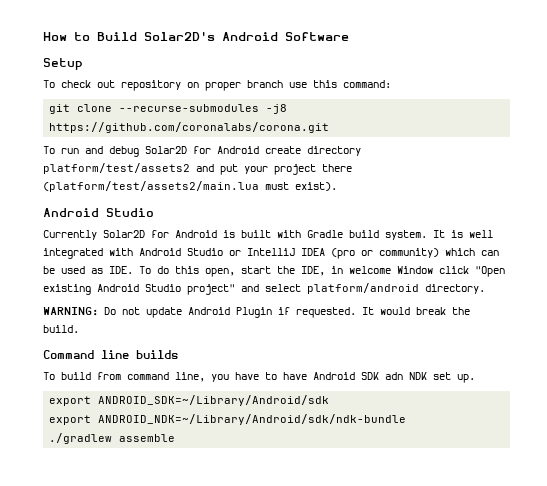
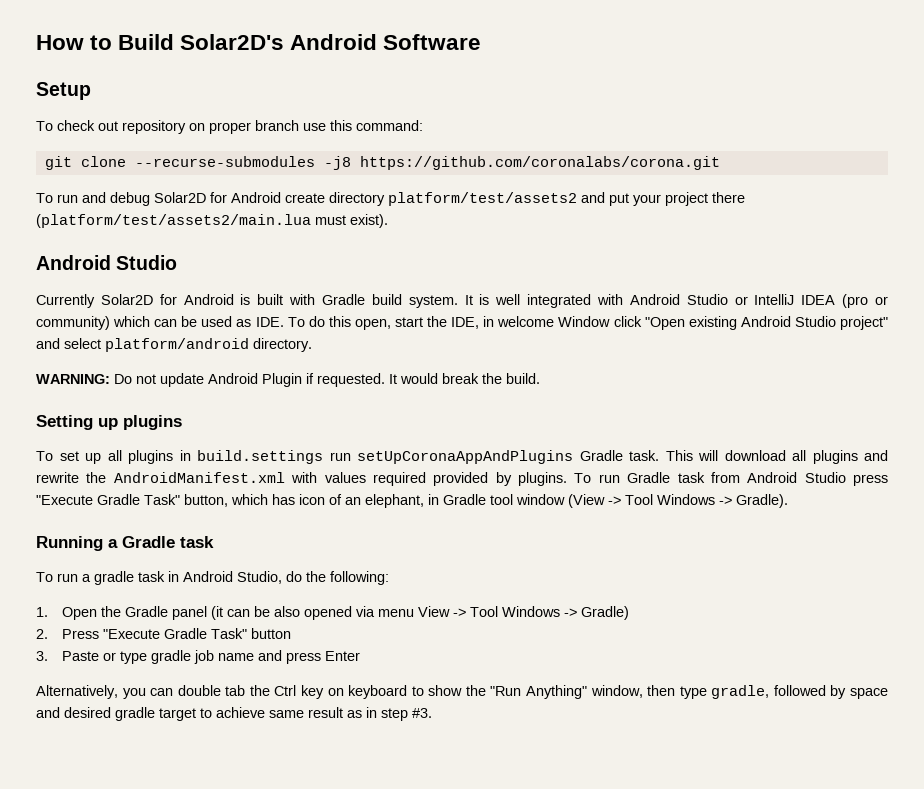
- Command line builds
- To build from command line, you have to have Android SDK adn NDK set up.
- export ANDROID_SDK=~/Library/Android/sdk
- export ANDROID_NDK=~/Library/Android/sdk/ndk-bundle
- ./gradlew assemble
+ Setting up plugins
+ To set up all plugins in build.settings run setUpCoronaAppAndPlugins Gradle task. This will download all plugins and rewrite the AndroidManifest.xml with values required provided by plugins. To run Gradle task from Android Studio press "Execute Gradle Task" button, which has icon of an elephant, in Gradle tool window (View -> Tool Windows -> Gradle).
+ Running a Gradle task
+ To run a gradle task in Android Studio, do the following:
+ 1. Open the Gradle panel (it can be also opened via menu View -> Tool Windows -> Gradle)
+ 2. Press "Execute Gradle Task" button
+ 3. Paste or type gradle job name and press Enter
+ Alternatively, you can double tab the Ctrl key on keyboard to show the "Run Anything" window, then type gradle, followed by space and desired gradle target to achieve same result as in step #3.

